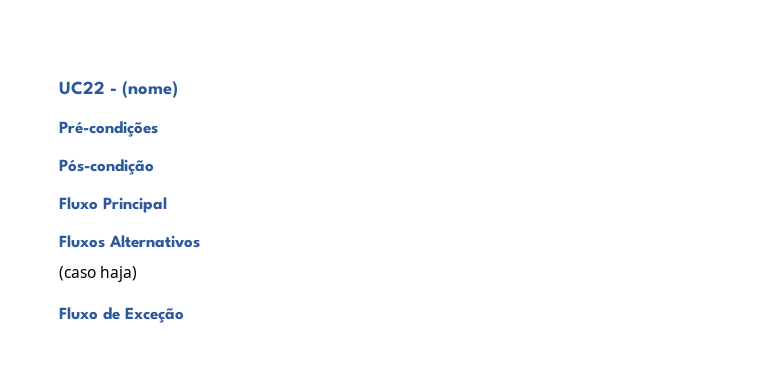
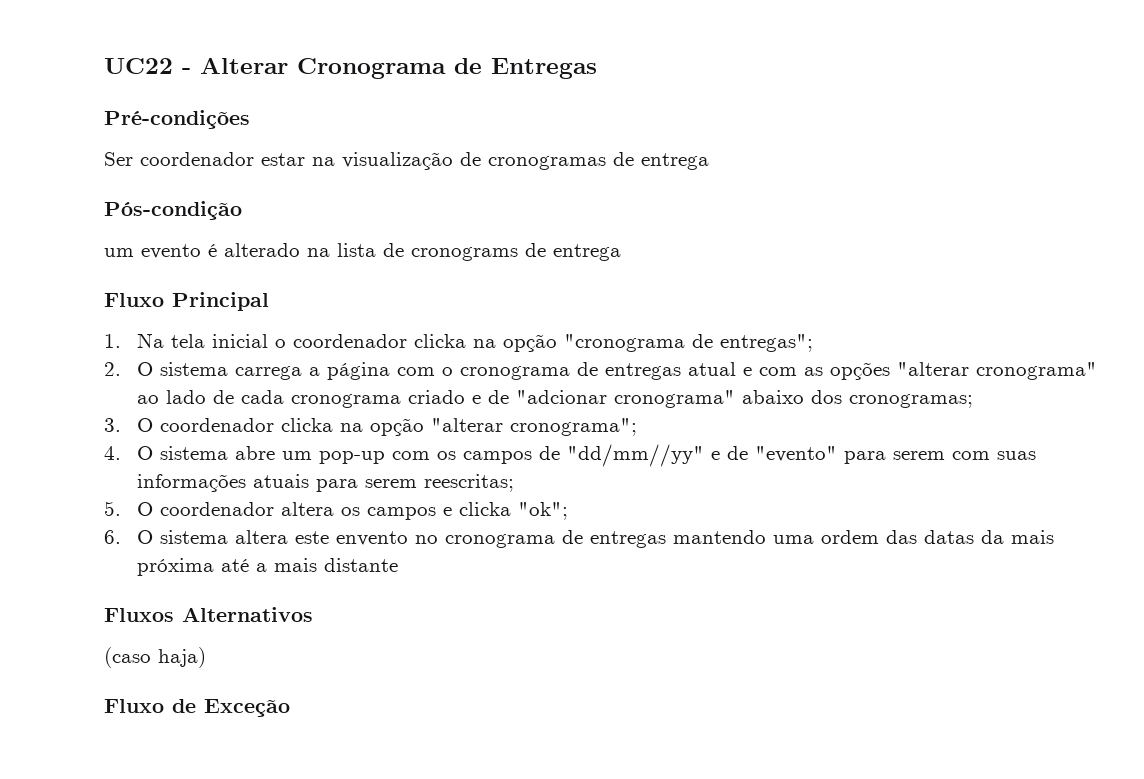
- UC22 - (nome)
+ UC22 - Alterar Cronograma de Entregas
  Pré-condições
+ Ser coordenador estar na visualização de cronogramas de entrega
  Pós-condição
+ um evento é alterado na lista de cronograms de entrega
  Fluxo Principal
+ 1. Na tela inicial o coordenador clicka na opção "cronograma de entregas";
+ 2. O sistema carrega a página com o cronograma de entregas atual e com as opções "alterar cronograma" ao lado de cada cronograma criado e de "adcionar cronograma" abaixo dos cronogramas;
+ 3. O coordenador clicka na opção "alterar cronograma";
+ 4. O sistema abre um pop-up com os campos de "dd/mm//yy" e de "evento" para serem com suas informações atuais para serem reescritas;
+ 5. O coordenador altera os campos e clicka "ok";
+ 6. O sistema altera este envento no cronograma de entregas mantendo uma ordem das datas da mais próxima até a mais distante

